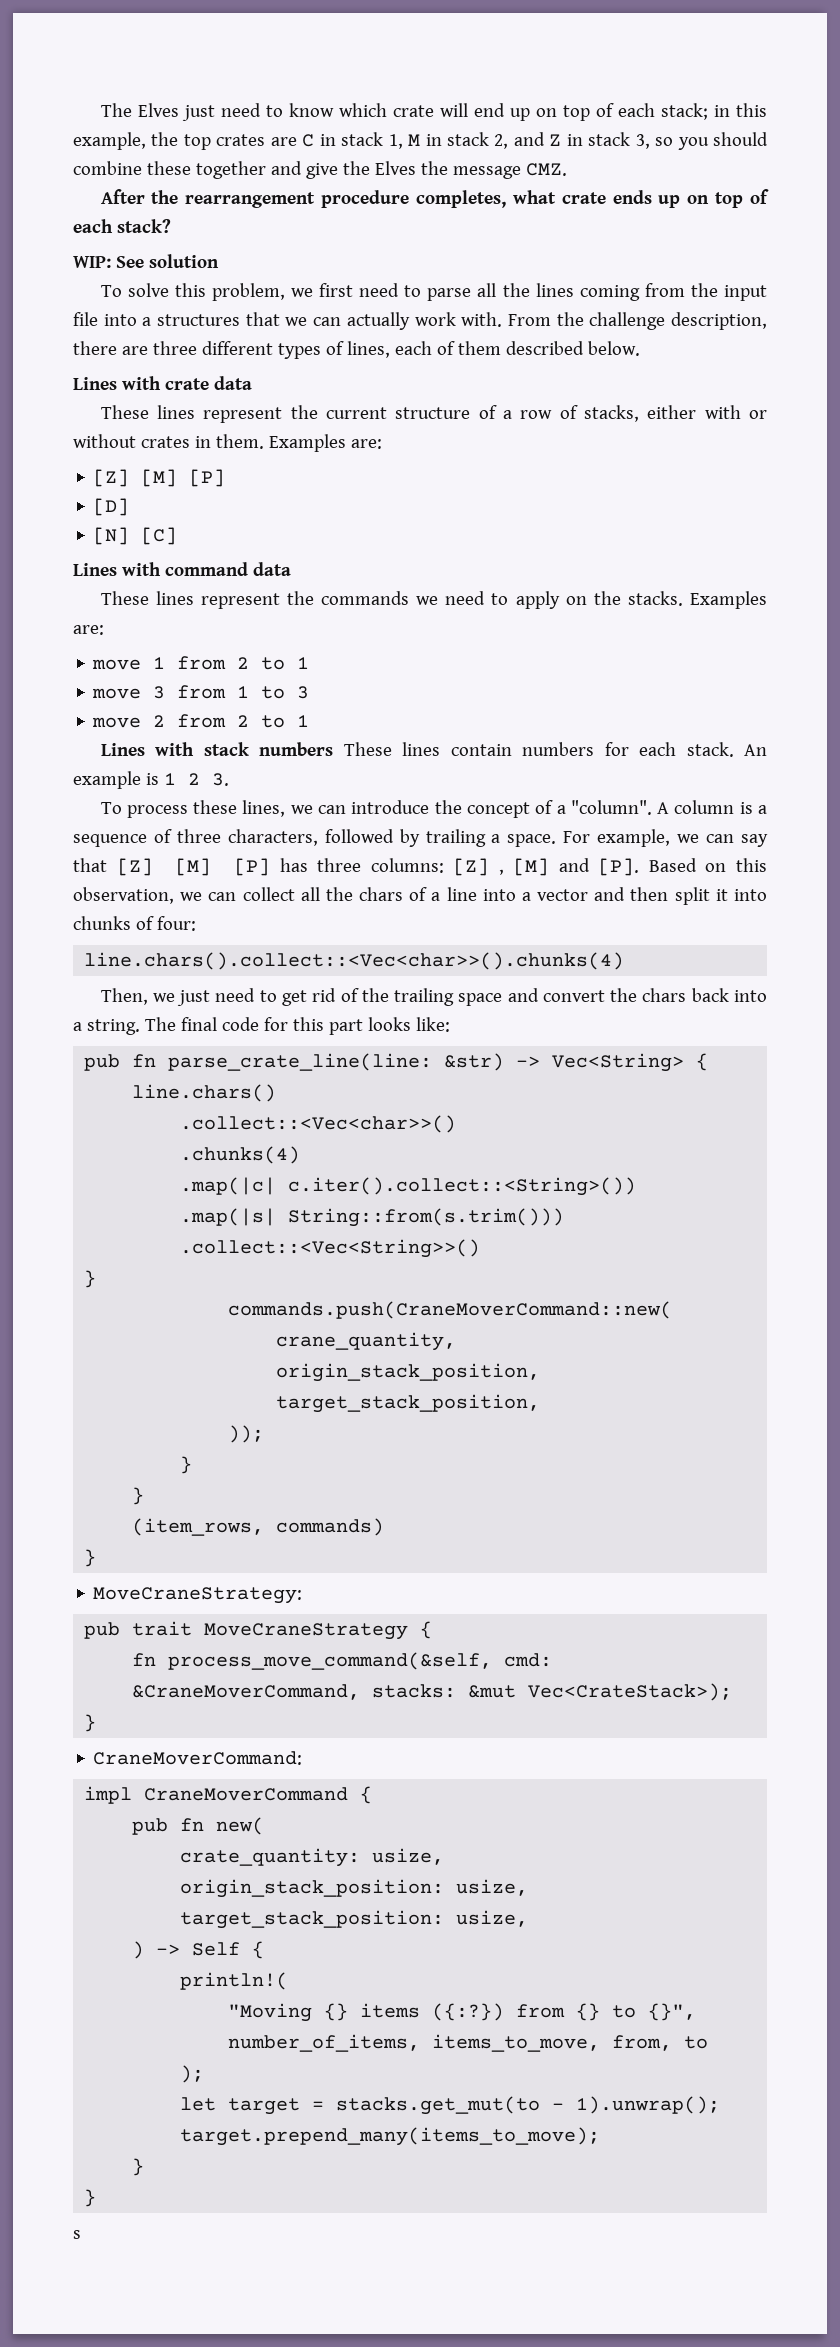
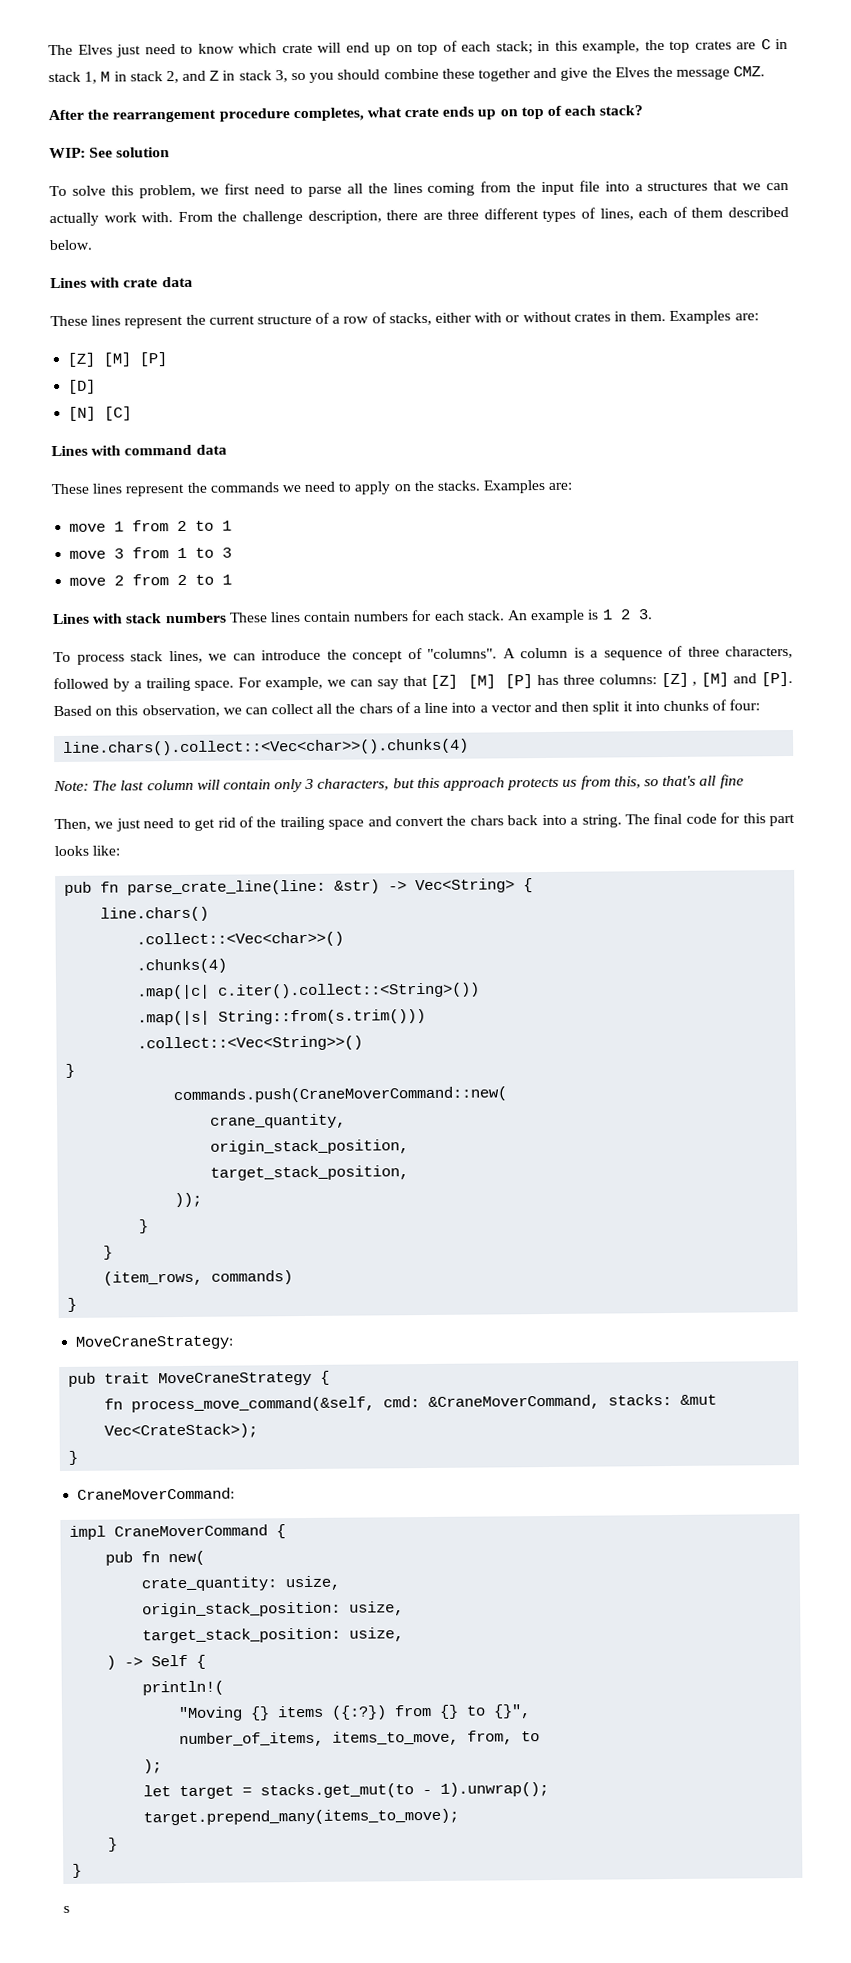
- To process these lines, we can introduce the concept of a "column".
+ To process stack lines, we can introduce the concept of "columns".
- A column is a sequence of three characters, followed by trailing a space.
+ A column is a sequence of three characters, followed by a trailing space.
+ Note: The last column will contain only 3 characters, but this approach protects us from this, so that's all fine

